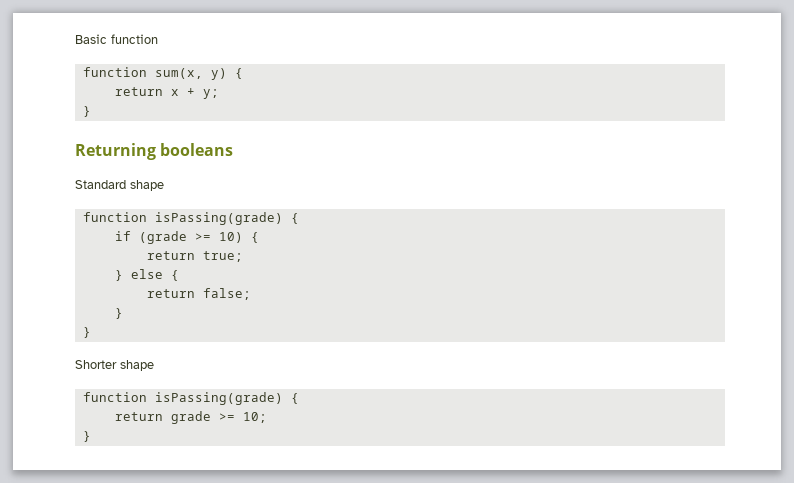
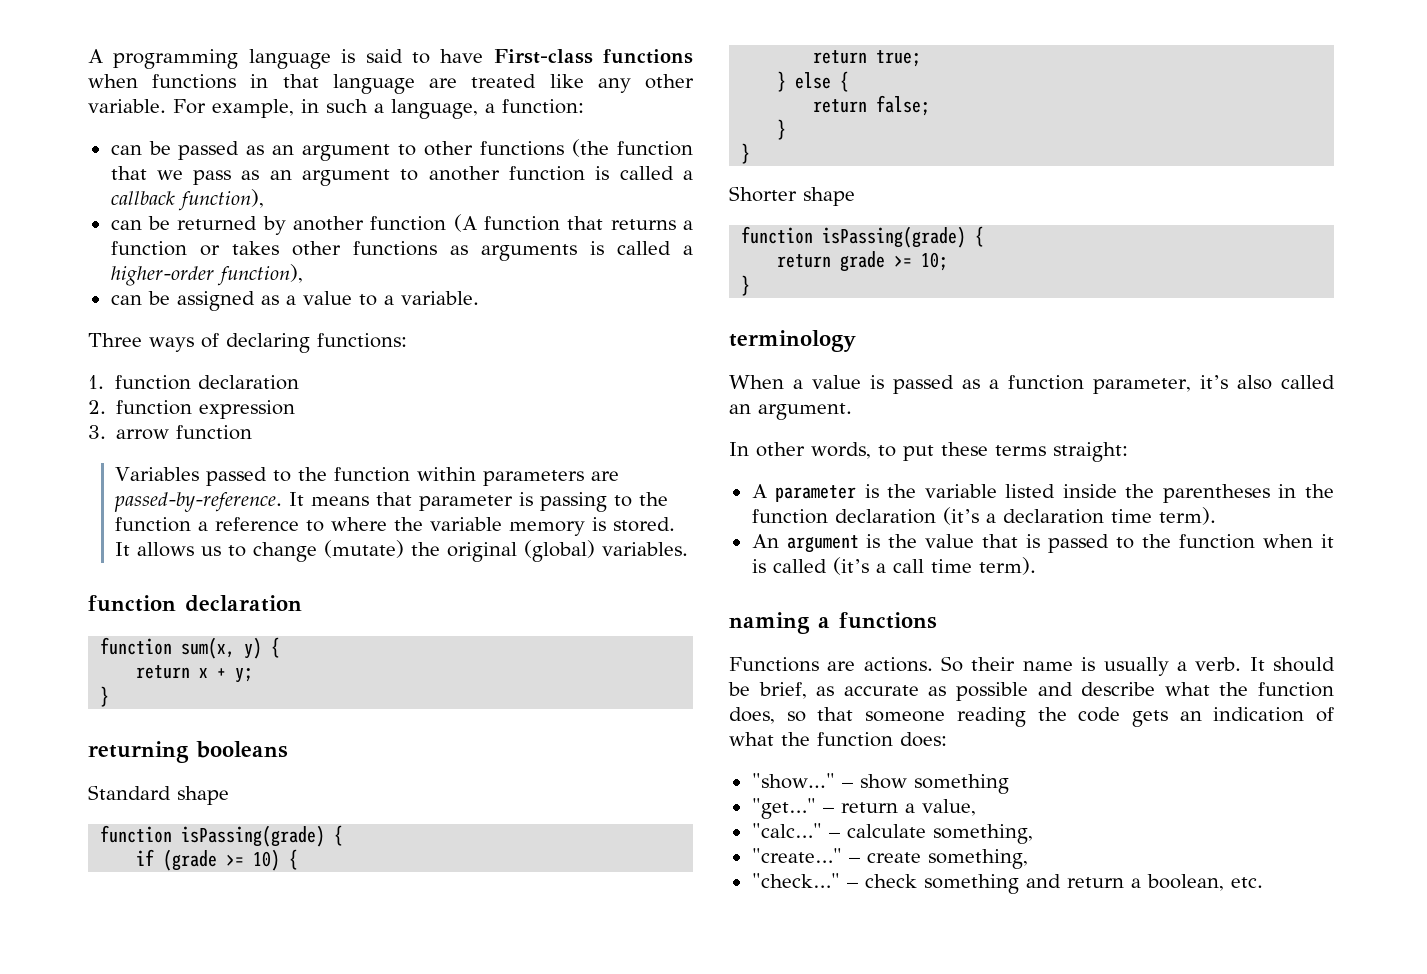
- Basic function
+ A programming language is said to have First-class functions when functions in that language are treated like any other variable. For example, in such a language, a function:
+ can be passed as an argument to other functions (the function that we pass as an argument to another function is called a callback function),
+ can be returned by another function (A function that returns a function or takes other functions as arguments is called a higher-order function),
+ can be assigned as a value to a variable.
+ Three ways of declaring functions:
+ 1. function declaration
+ 2. function expression
+ 3. arrow function
+ Variables passed to the function within parameters are passed-by-reference. It means that parameter is passing to the function a reference to where the variable memory is stored. It allows us to change (mutate) the original (global) variables.
+ function declaration
- Returning booleans
+ returning booleans
+ terminology
+ When a value is passed as a function parameter, it’s also called an argument.
+ In other words, to put these terms straight:
+ A parameter is the variable listed inside the parentheses in the function declaration (it’s a declaration time term).
+ An argument is the value that is passed to the function when it is called (it’s a call time term).
+ naming a functions
+ Functions are actions. So their name is usually a verb. It should be brief, as accurate as possible and describe what the function does, so that someone reading the code gets an indication of what the function does:
+ "show..." – show something
+ "get…" – return a value,
+ "calc…" – calculate something,
+ "create…" – create something,
+ "check…" – check something and return a boolean, etc.

